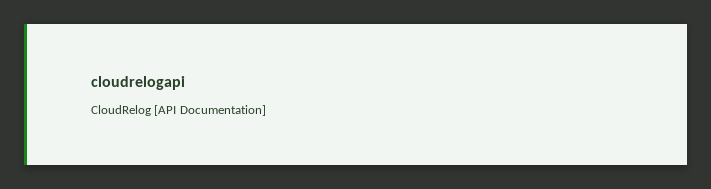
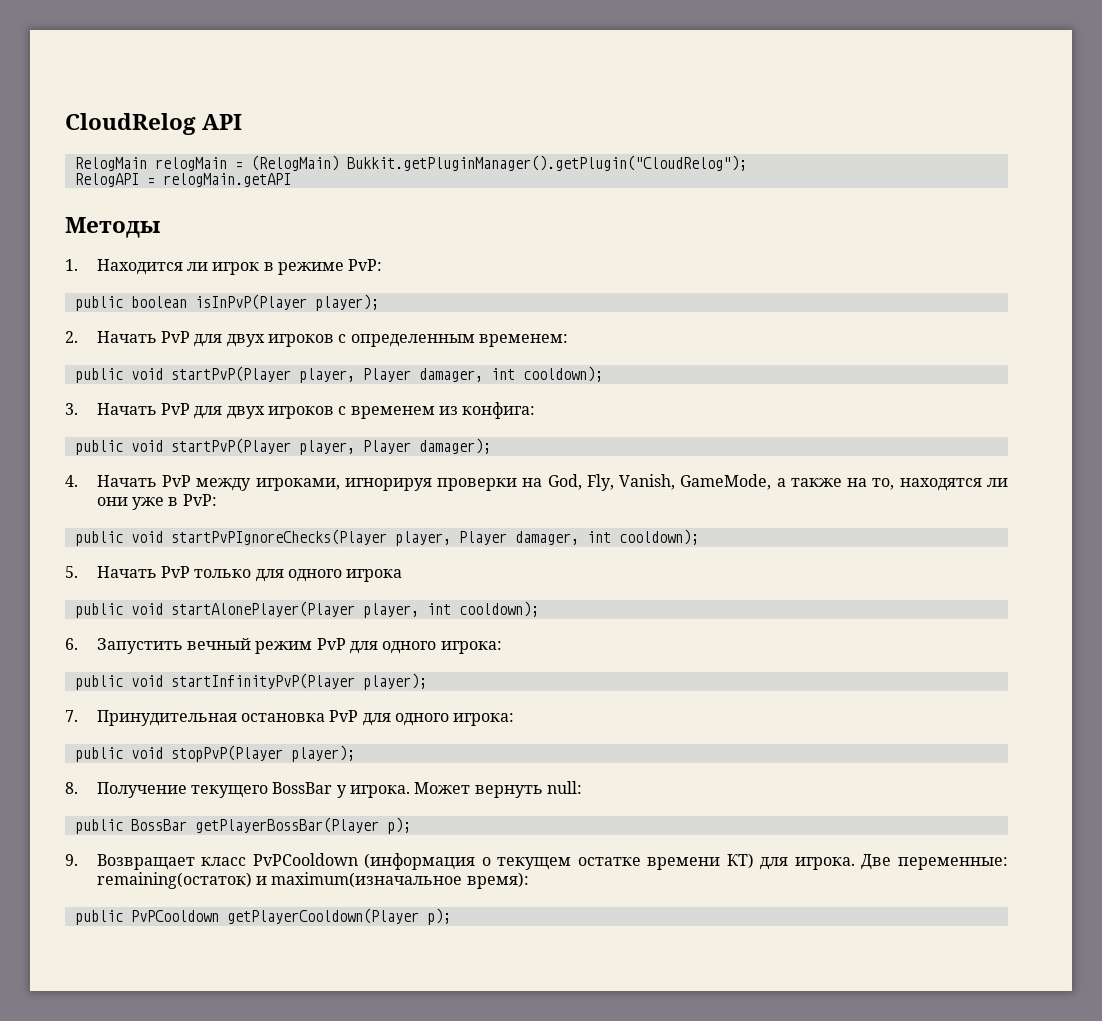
- cloudrelogapi
- CloudRelog [API Documentation]
+ CloudRelog API
+ RelogMain relogMain = (RelogMain) Bukkit.getPluginManager().getPlugin("CloudRelog");
+ RelogAPI = relogMain.getAPI
+ Методы
+ 1. Находится ли игрок в режиме PvP:
+ public boolean isInPvP(Player player);
+ 2. Начать PvP для двух игроков с определенным временем:
+ public void startPvP(Player player, Player damager, int cooldown);
+ 3. Начать PvP для двух игроков с временем из конфига:
+ public void startPvP(Player player, Player damager);
+ 4. Начать PvP между игроками, игнорируя проверки на God, Fly, Vanish, GameMode, а также на то, находятся ли они уже в PvP:
+ public void startPvPIgnoreChecks(Player player, Player damager, int cooldown);
+ 5. Начать PvP только для одного игрока
+ public void startAlonePlayer(Player player, int cooldown);
+ 6. Запустить вечный режим PvP для одного игрока:
+ public void startInfinityPvP(Player player);
+ 7. Принудительная остановка PvP для одного игрока:
+ public void stopPvP(Player player);
+ 8. Получение текущего BossBar у игрока. Может вернуть null:
+ public BossBar getPlayerBossBar(Player p);
+ 9. Возвращает класс PvPCooldown (информация о текущем остатке времени КТ) для игрока. Две переменные: remaining(остаток) и maximum(изначальное время):
+ public PvPCooldown getPlayerCooldown(Player p);

